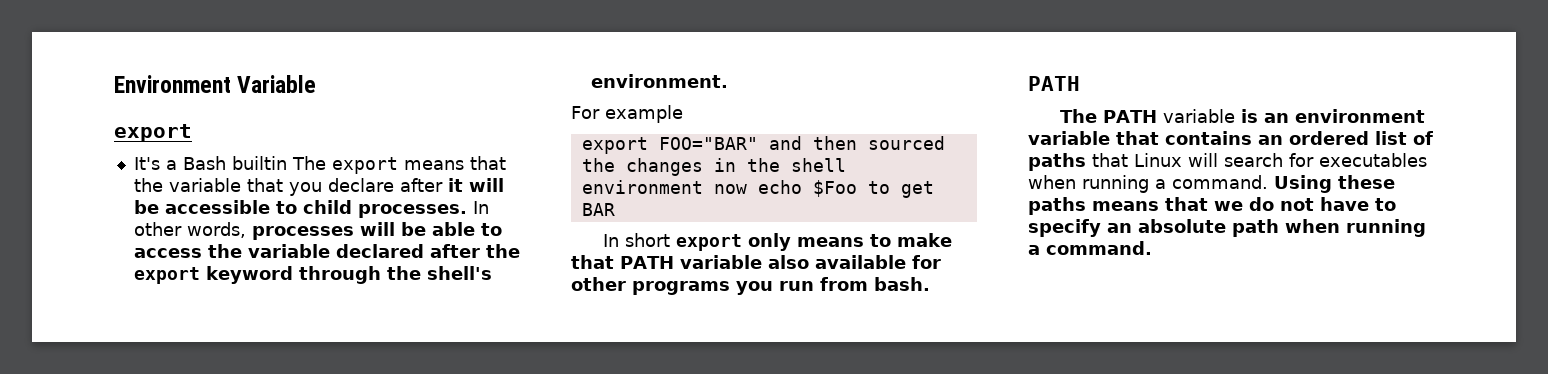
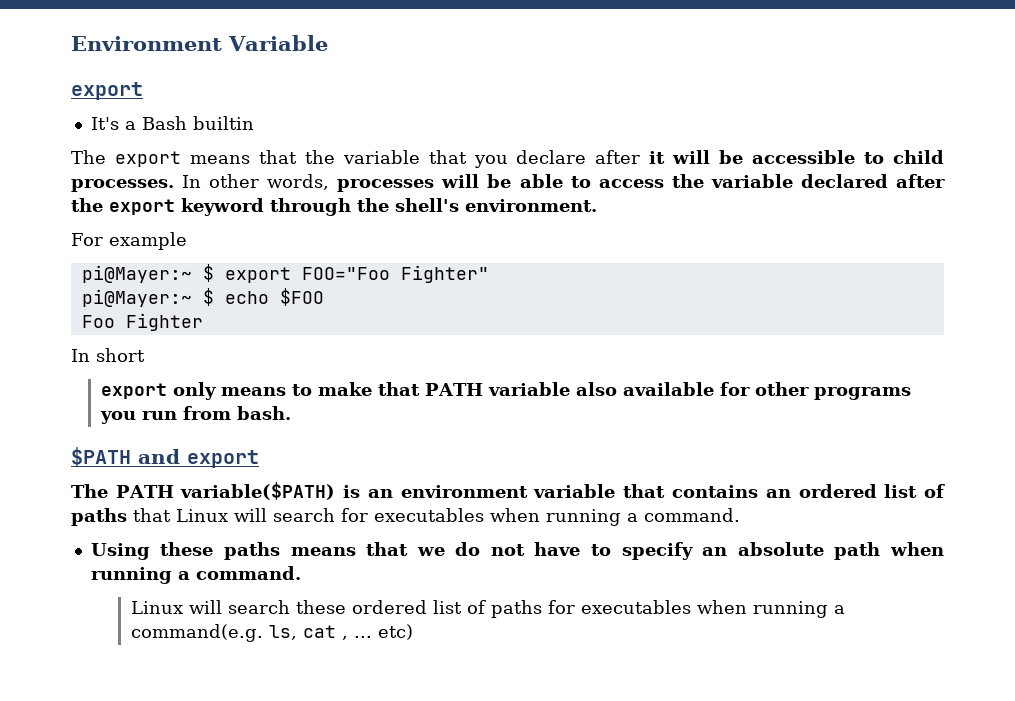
- It's a Bash builtin The export means that the variable that you declare after it will be accessible to child processes.
+ It's a Bash builtin
+ The export means that the variable that you declare after it will be accessible to child processes.
- export FOO="BAR" and then sourced the changes in the shell environment now echo $Foo to get BAR
+ pi@Mayer:~ $ export FOO="Foo Fighter"
+ pi@Mayer:~ $ echo $FOO
+ Foo Fighter
- In short export only means to make that PATH variable also available for other programs you run from bash.
- PATH
+ In short
+ export only means to make that PATH variable also available for other programs you run from bash.
+ $PATH and export
- The PATH variable is an environment variable that contains an ordered list of paths that Linux will search for executables when running a command. Using these paths means that we do not have to specify an absolute path when running a command.
+ The PATH variable($PATH) is an environment variable that contains an ordered list of paths that Linux will search for executables when running a command.
+ Using these paths means that we do not have to specify an absolute path when running a command.
+ Linux will search these ordered list of paths for executables when running a command(e.g. ls, cat , ... etc)

